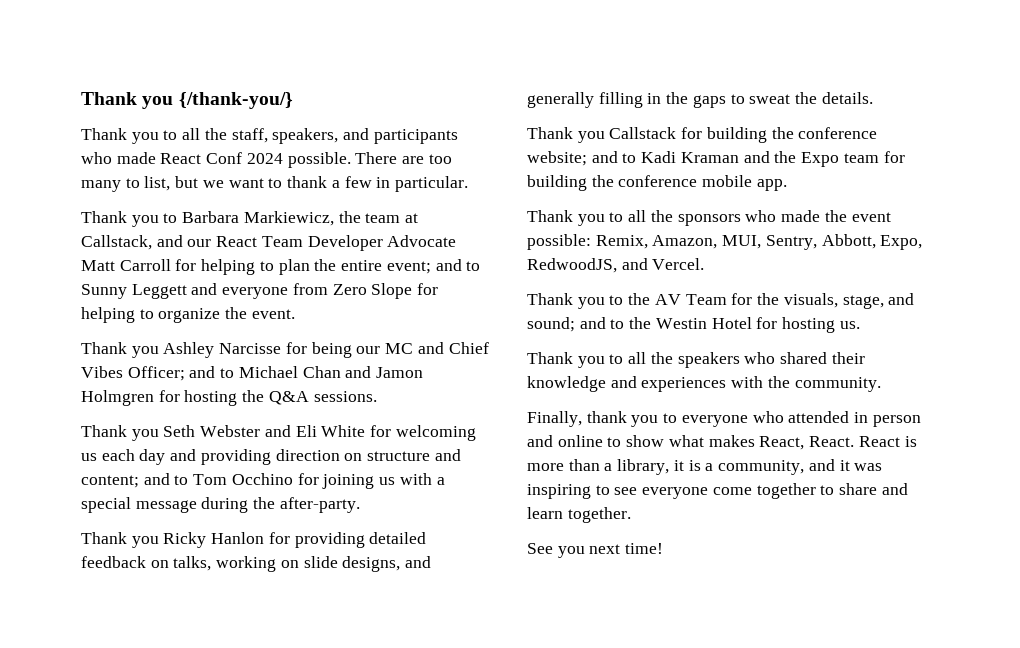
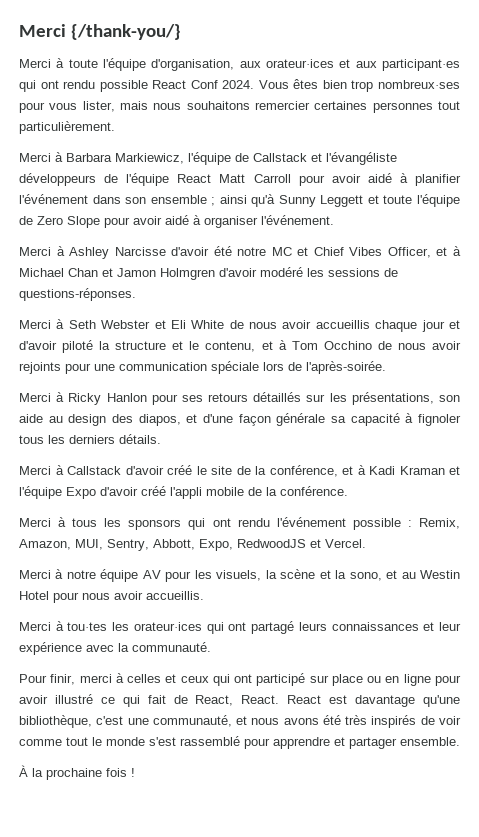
- Thank you {/thank-you/}
+ Merci {/thank-you/}
- Thank you to all the staff, speakers, and participants who made React Conf 2024 possible. There are too many to list, but we want to thank a few in particular.
- Thank you to Barbara Markiewicz, the team at Callstack, and our React Team Developer Advocate Matt Carroll for helping to plan the entire event; and to Sunny Leggett and everyone from Zero Slope for helping to organize the event.
- Thank you Ashley Narcisse for being our MC and Chief Vibes Officer; and to Michael Chan and Jamon Holmgren for hosting the Q&A sessions.
- Thank you Seth Webster and Eli White for welcoming us each day and providing direction on structure and content; and to Tom Occhino for joining us with a special message during the after-party.
- Thank you Ricky Hanlon for providing detailed feedback on talks, working on slide designs, and generally filling in the gaps to sweat the details.
- Thank you Callstack for building the conference website; and to Kadi Kraman and the Expo team for building the conference mobile app.
- Thank you to all the sponsors who made the event possible: Remix, Amazon, MUI, Sentry, Abbott, Expo, RedwoodJS, and Vercel.
+ Merci à toute l'équipe d'organisation, aux orateur·ices et aux participant·es qui ont rendu possible React Conf 2024. Vous êtes bien trop nombreux·ses pour vous lister, mais nous souhaitons remercier certaines personnes tout particulièrement.
+ Merci à Barbara Markiewicz, l'équipe de Callstack et l'évangéliste développeurs de l'équipe React Matt Carroll pour avoir aidé à planifier l'événement dans son ensemble ; ainsi qu'à Sunny Leggett et toute l'équipe de Zero Slope pour avoir aidé à organiser l'événement.
+ Merci à Ashley Narcisse d'avoir été notre MC et Chief Vibes Officer, et à Michael Chan et Jamon Holmgren d'avoir modéré les sessions de questions-réponses.
+ Merci à Seth Webster et Eli White de nous avoir accueillis chaque jour et d'avoir piloté la structure et le contenu, et à Tom Occhino de nous avoir rejoints pour une communication spéciale lors de l'après-soirée.
+ Merci à Ricky Hanlon pour ses retours détaillés sur les présentations, son aide au design des diapos, et d'une façon générale sa capacité à fignoler tous les derniers détails.
+ Merci à Callstack d'avoir créé le site de la conférence, et à Kadi Kraman et l'équipe Expo d'avoir créé l'appli mobile de la conférence.
+ Merci à tous les sponsors qui ont rendu l'événement possible : Remix, Amazon, MUI, Sentry, Abbott, Expo, RedwoodJS et Vercel.
- Thank you to the AV Team for the visuals, stage, and sound; and to the Westin Hotel for hosting us.
- Thank you to all the speakers who shared their knowledge and experiences with the community.
- Finally, thank you to everyone who attended in person and online to show what makes React, React. React is more than a library, it is a community, and it was inspiring to see everyone come together to share and learn together.
- See you next time!
+ Merci à notre équipe AV pour les visuels, la scène et la sono, et au Westin Hotel pour nous avoir accueillis.
+ Merci à tou·tes les orateur·ices qui ont partagé leurs connaissances et leur expérience avec la communauté.
+ Pour finir, merci à celles et ceux qui ont participé sur place ou en ligne pour avoir illustré ce qui fait de React, React. React est davantage qu'une bibliothèque, c'est une communauté, et nous avons été très inspirés de voir comme tout le monde s'est rassemblé pour apprendre et partager ensemble.
+ À la prochaine fois !

